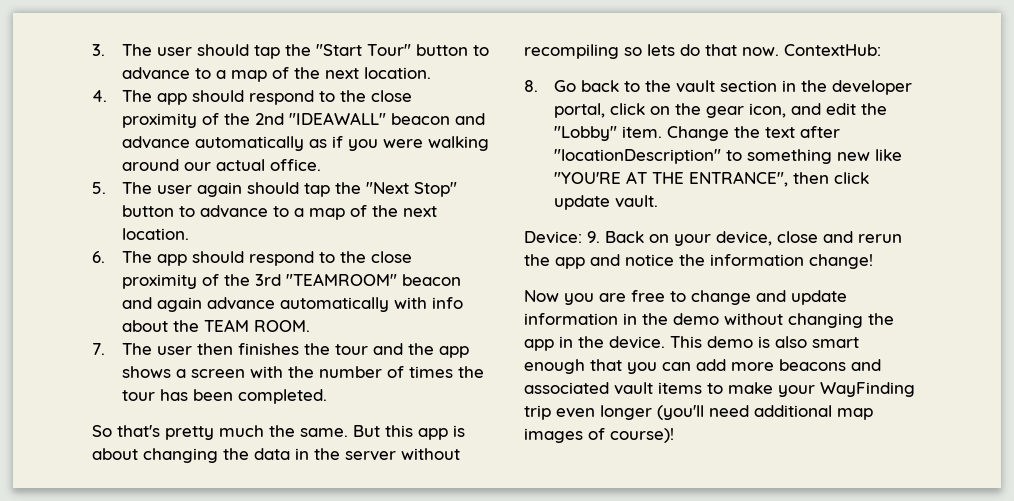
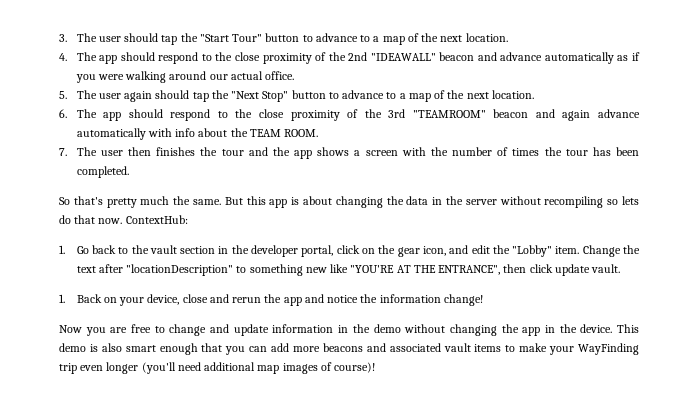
- 8. Go back to the vault section in the developer portal, click on the gear icon, and edit the "Lobby" item.
+ 1. Go back to the vault section in the developer portal, click on the gear icon, and edit the "Lobby" item.
- Device: 9. Back on your device, close and rerun the app and notice the information change!
+ 1. Back on your device, close and rerun the app and notice the information change!

